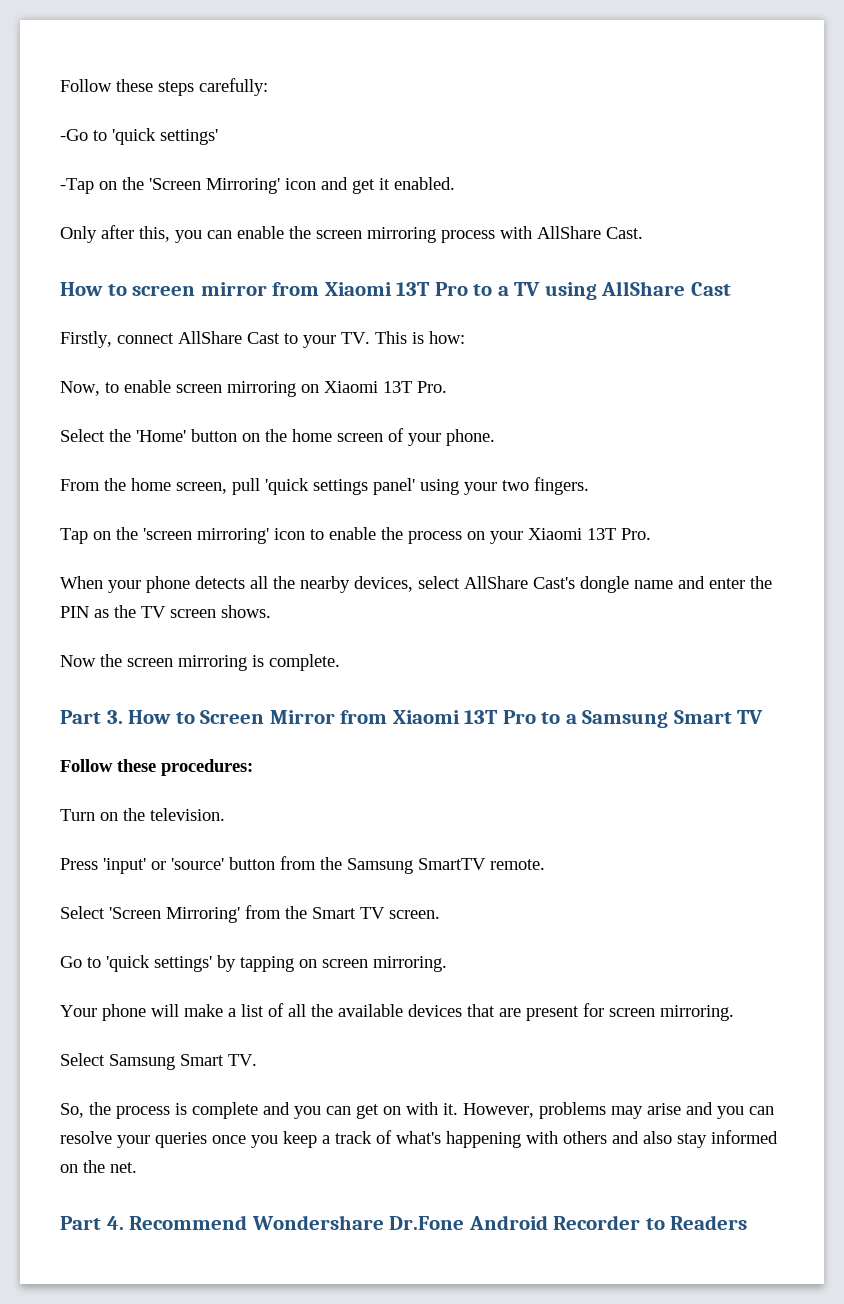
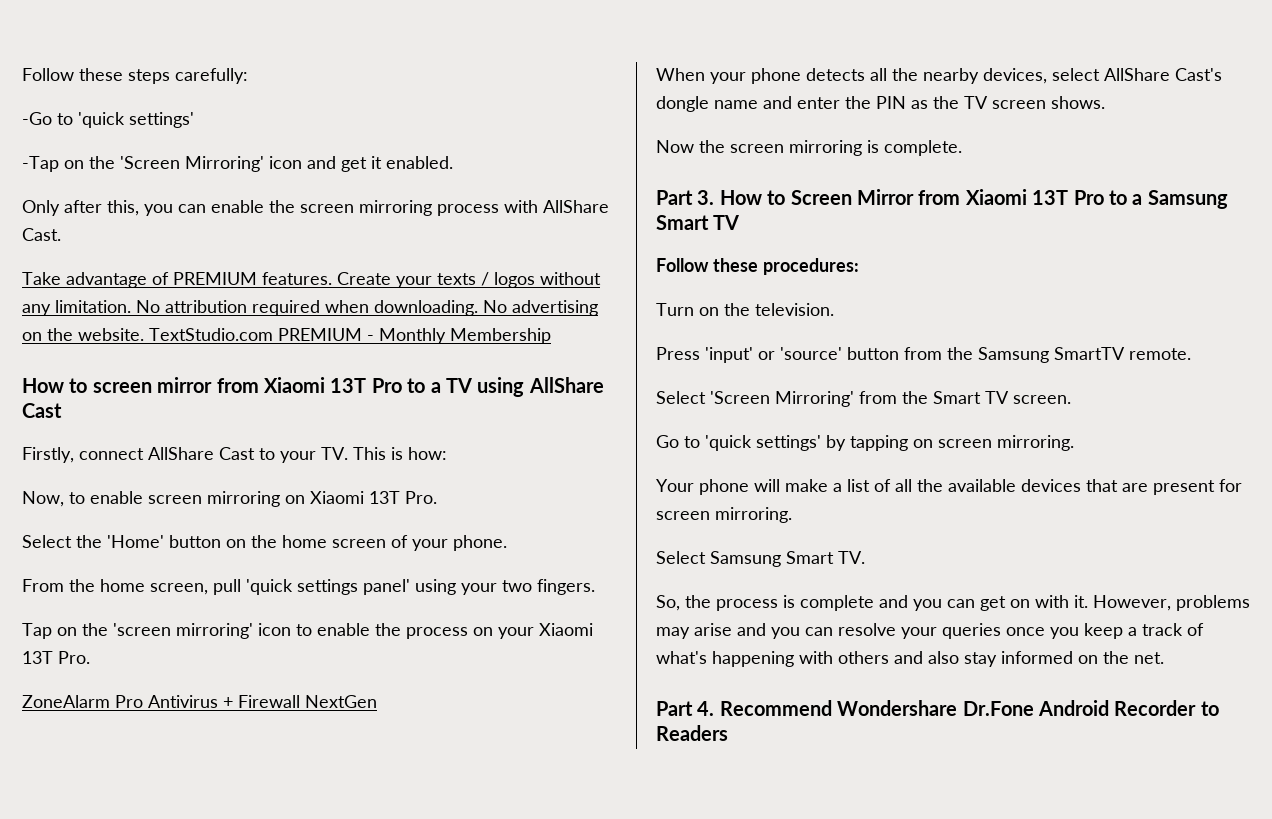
+ Take advantage of PREMIUM features. Create your texts / logos without any limitation. No attribution required when downloading. No advertising on the website. TextStudio.com PREMIUM - Monthly Membership
+ ZoneAlarm Pro Antivirus + Firewall NextGen

